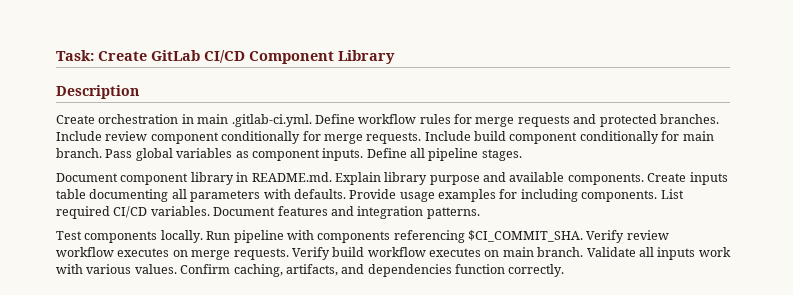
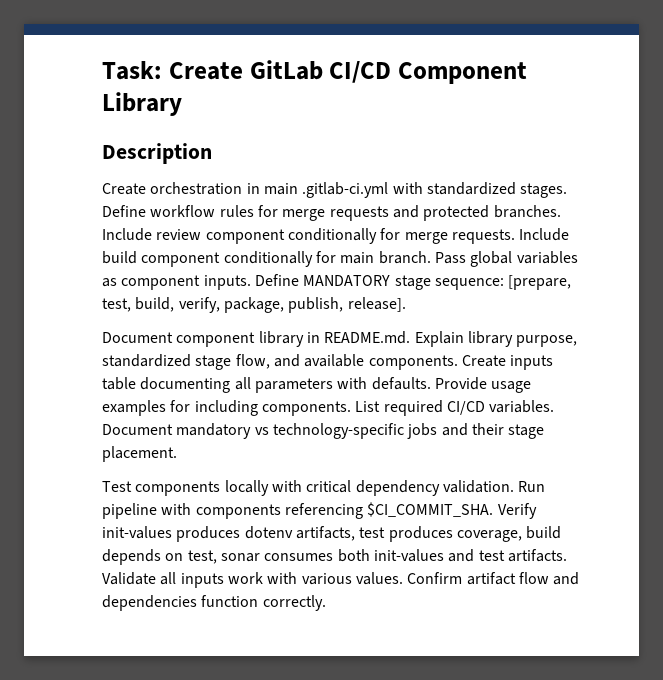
- Create orchestration in main .gitlab-ci.yml. Define workflow rules for merge requests and protected branches.
+ Create orchestration in main .gitlab-ci.yml with standardized stages. Define workflow rules for merge requests and protected branches.
- Define all pipeline stages.
+ Define MANDATORY stage sequence: [prepare, test, build, verify, package, publish, release].
- Document component library in README.md. Explain library purpose and available components.
+ Document component library in README.md. Explain library purpose, standardized stage flow, and available components.
- Document features and integration patterns.
- Test components locally.
+ Document mandatory vs technology-specific jobs and their stage placement.
+ Test components locally with critical dependency validation.
- Verify review workflow executes on merge requests. Verify build workflow executes on main branch.
+ Verify init-values produces dotenv artifacts, test produces coverage, build depends on test, sonar consumes both init-values and test artifacts.
- Confirm caching, artifacts, and dependencies function correctly.
+ Confirm artifact flow and dependencies function correctly.

